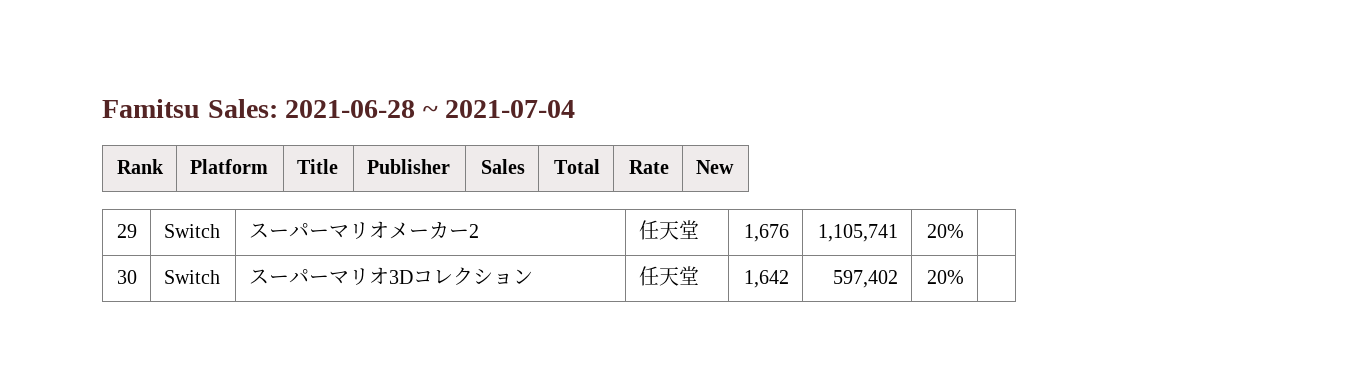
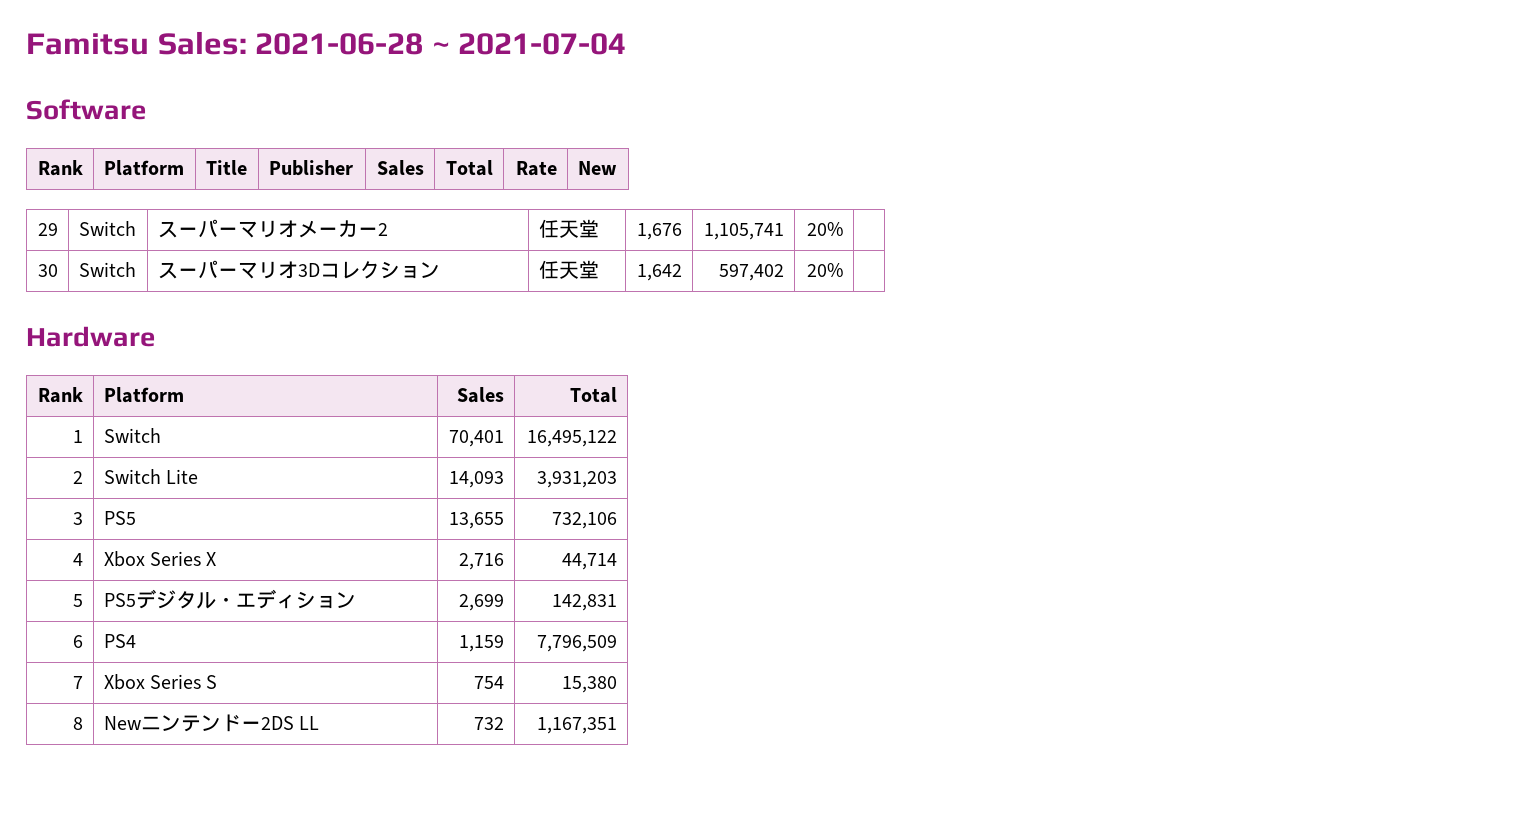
+ Software
+ Hardware
+ Rank | Platform | Sales | Total
+ 1 | Switch | 70,401 | 16,495,122
+ 2 | Switch Lite | 14,093 | 3,931,203
+ 3 | PS5 | 13,655 | 732,106
+ 4 | Xbox Series X | 2,716 | 44,714
+ 5 | PS5デジタル・エディション | 2,699 | 142,831
+ 6 | PS4 | 1,159 | 7,796,509
+ 7 | Xbox Series S | 754 | 15,380
+ 8 | Newニンテンドー2DS LL | 732 | 1,167,351

